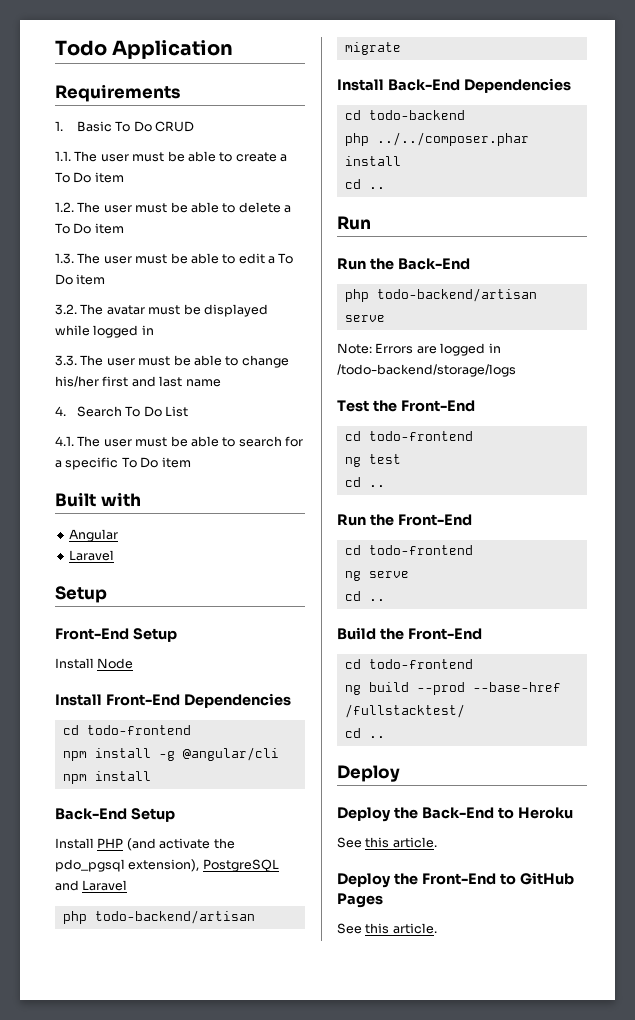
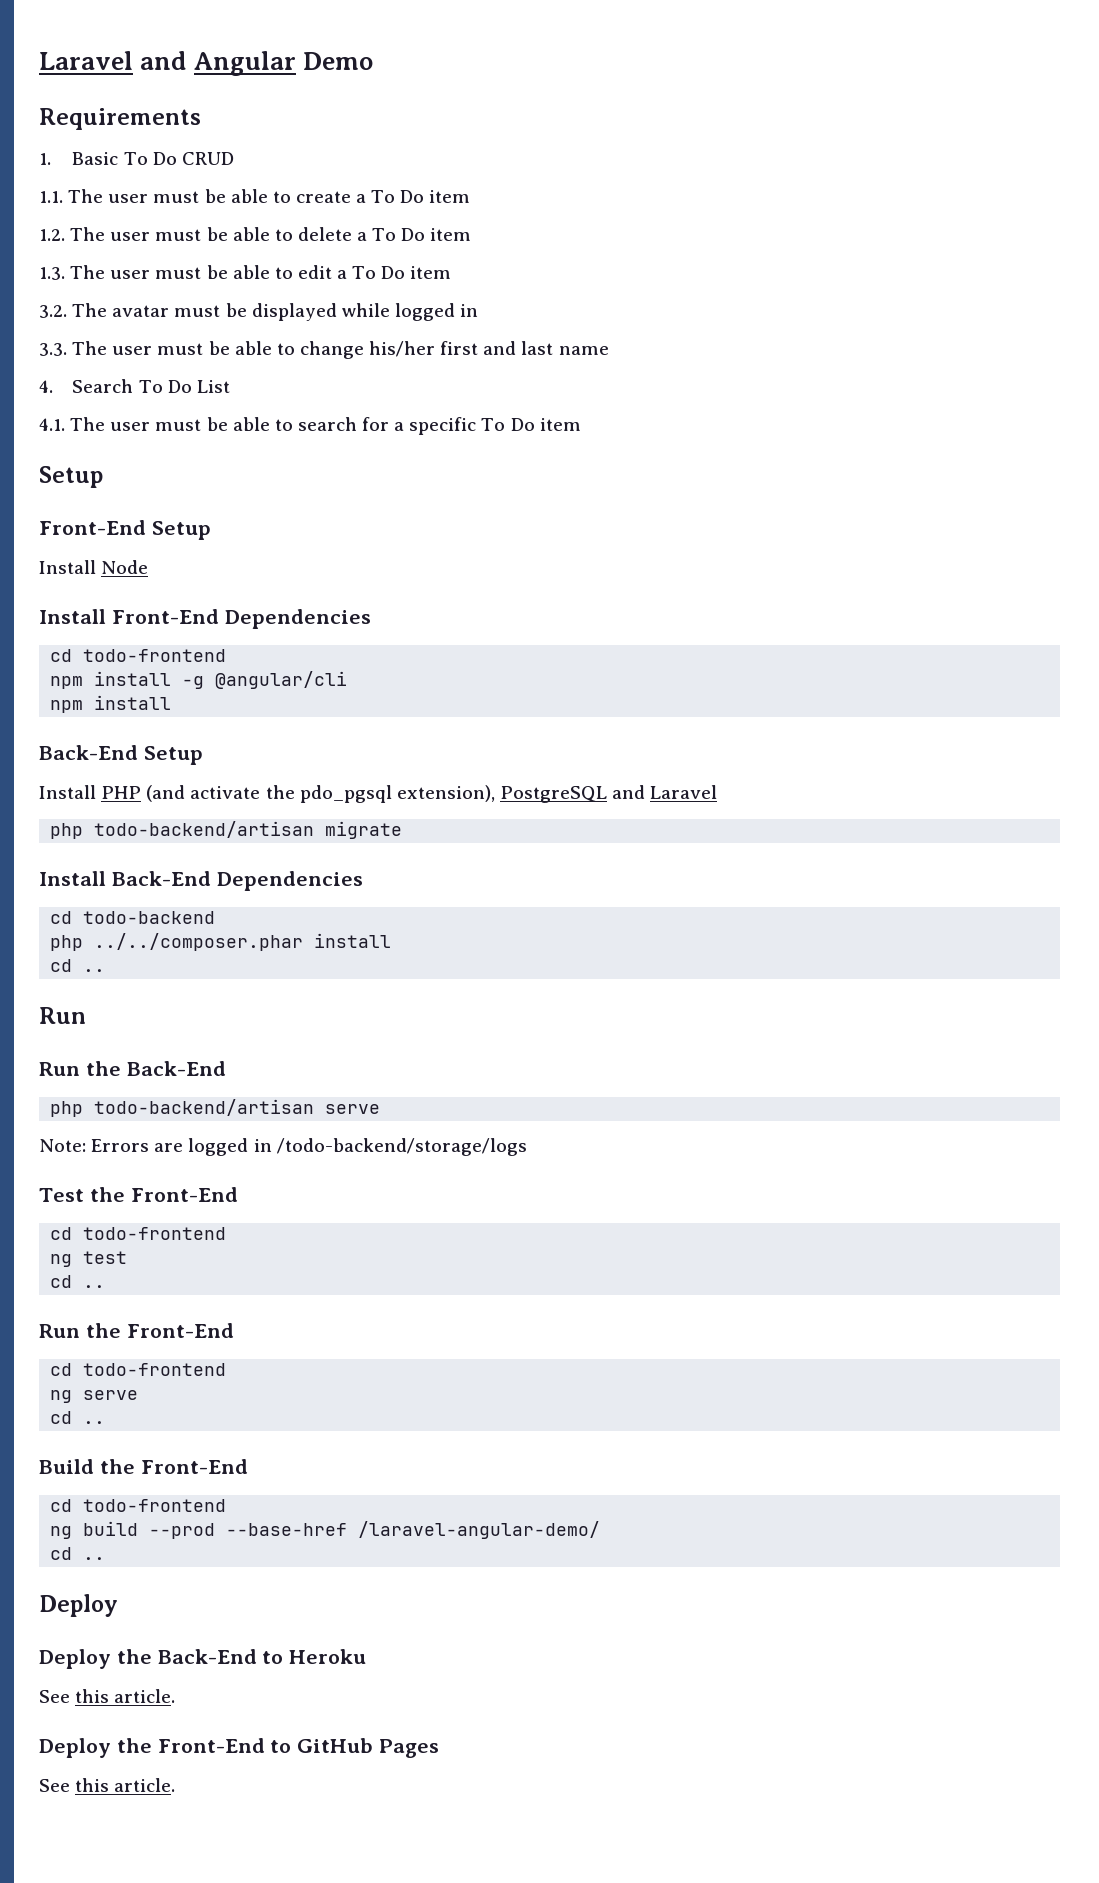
- Todo Application
+ Laravel and Angular Demo
- Built with
- Angular
- Laravel
- ng build --prod --base-href /fullstacktest/
+ ng build --prod --base-href /laravel-angular-demo/

